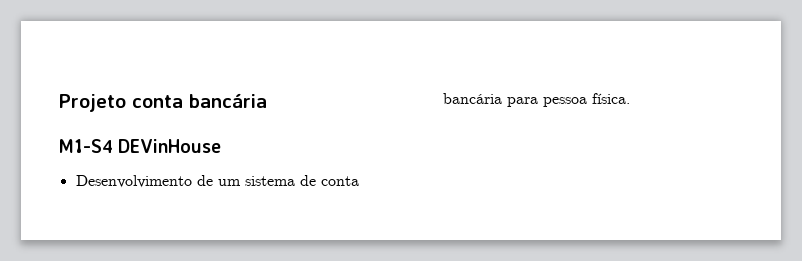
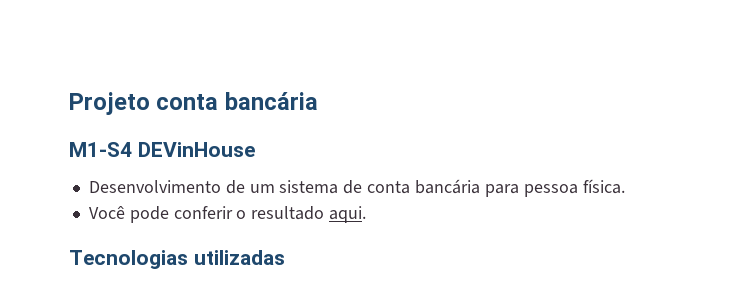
+ Você pode conferir o resultado aqui.
+ Tecnologias utilizadas

